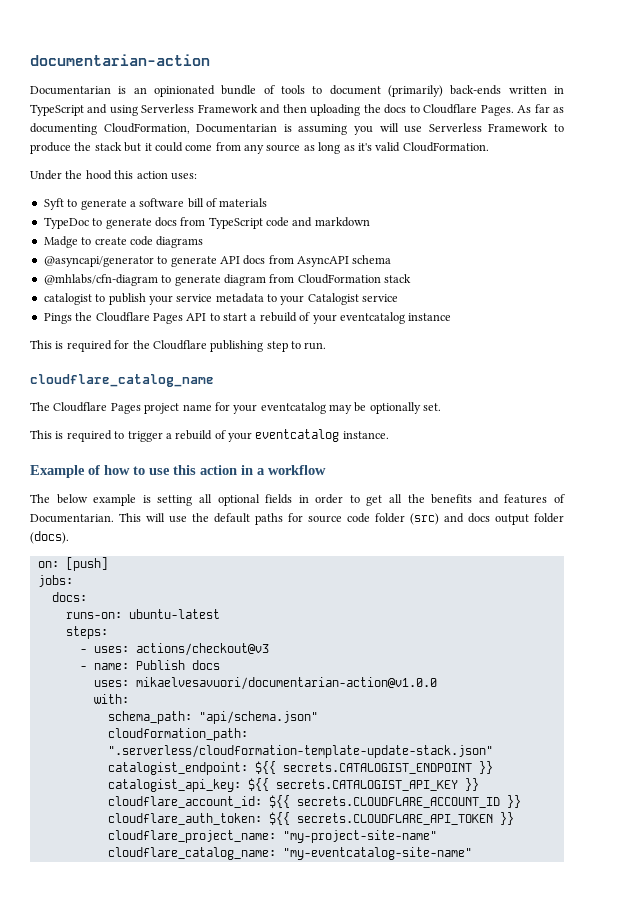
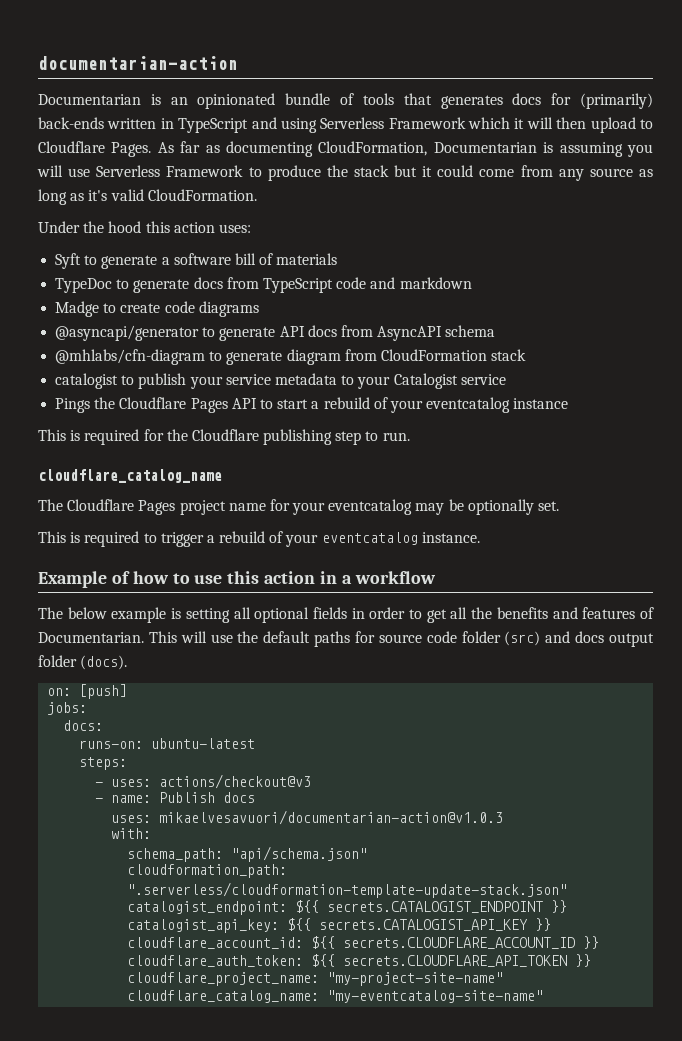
- Documentarian is an opinionated bundle of tools to document (primarily) back-ends written in TypeScript and using Serverless Framework and then uploading the docs to Cloudflare Pages.
+ Documentarian is an opinionated bundle of tools that generates docs for (primarily) back-ends written in TypeScript and using Serverless Framework which it will then upload to Cloudflare Pages.
- uses: mikaelvesavuori/documentarian-action@v1.0.0
+ uses: mikaelvesavuori/documentarian-action@v1.0.3

